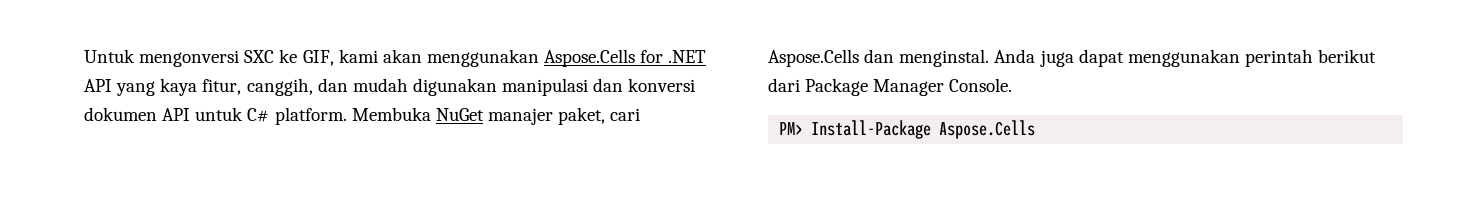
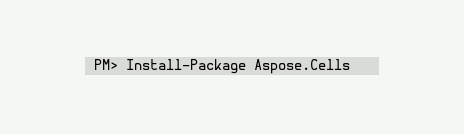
- Untuk mengonversi SXC ke GIF, kami akan menggunakan Aspose.Cells for .NET API yang kaya fitur, canggih, dan mudah digunakan manipulasi dan konversi dokumen API untuk C# platform. Membuka NuGet manajer paket, cari Aspose.Cells dan menginstal. Anda juga dapat menggunakan perintah berikut dari Package Manager Console.

